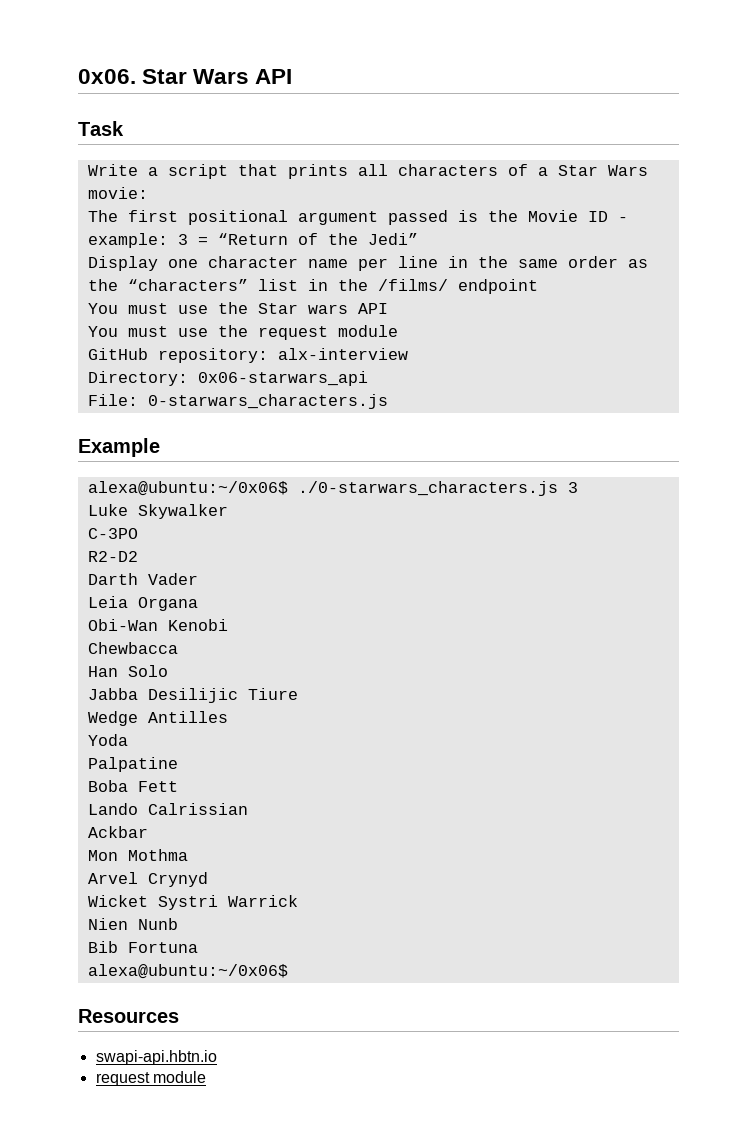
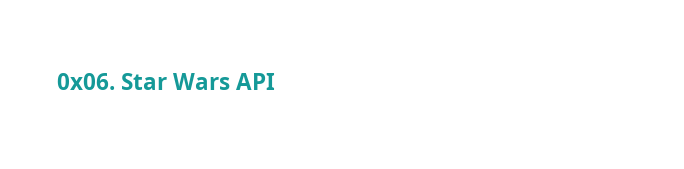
- Task
- Write a script that prints all characters of a Star Wars movie:
- The first positional argument passed is the Movie ID - example: 3 = “Return of the Jedi”
- Display one character name per line in the same order as the “characters” list in the /films/ endpoint
- You must use the Star wars API
- You must use the request module
- GitHub repository: alx-interview
- Directory: 0x06-starwars_api
- File: 0-starwars_characters.js
- Example
- alexa@ubuntu:~/0x06$ ./0-starwars_characters.js 3
- Luke Skywalker
- C-3PO
- R2-D2
- Darth Vader
- Leia Organa
- Obi-Wan Kenobi
- Chewbacca
- Han Solo
- Jabba Desilijic Tiure
- Wedge Antilles
- Yoda
- Palpatine
- Boba Fett
- Lando Calrissian
- Ackbar
- Mon Mothma
- Arvel Crynyd
- Wicket Systri Warrick
- Nien Nunb
- Bib Fortuna
- alexa@ubuntu:~/0x06$
- Resources
- swapi-api.hbtn.io
- request module

